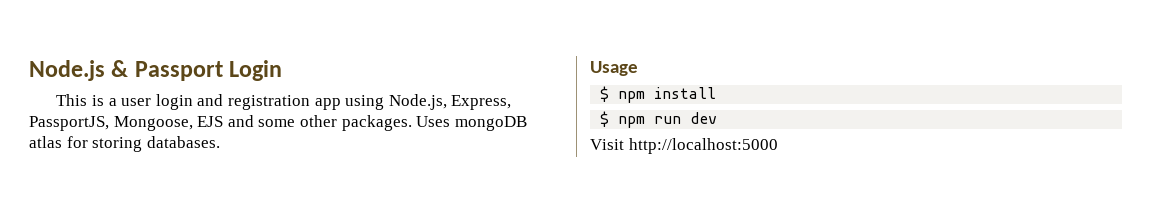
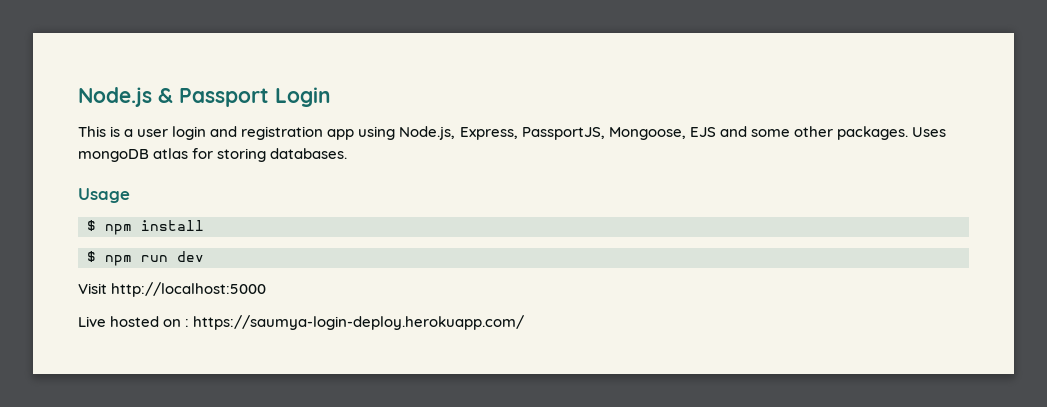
+ Live hosted on : https://saumya-login-deploy.herokuapp.com/

